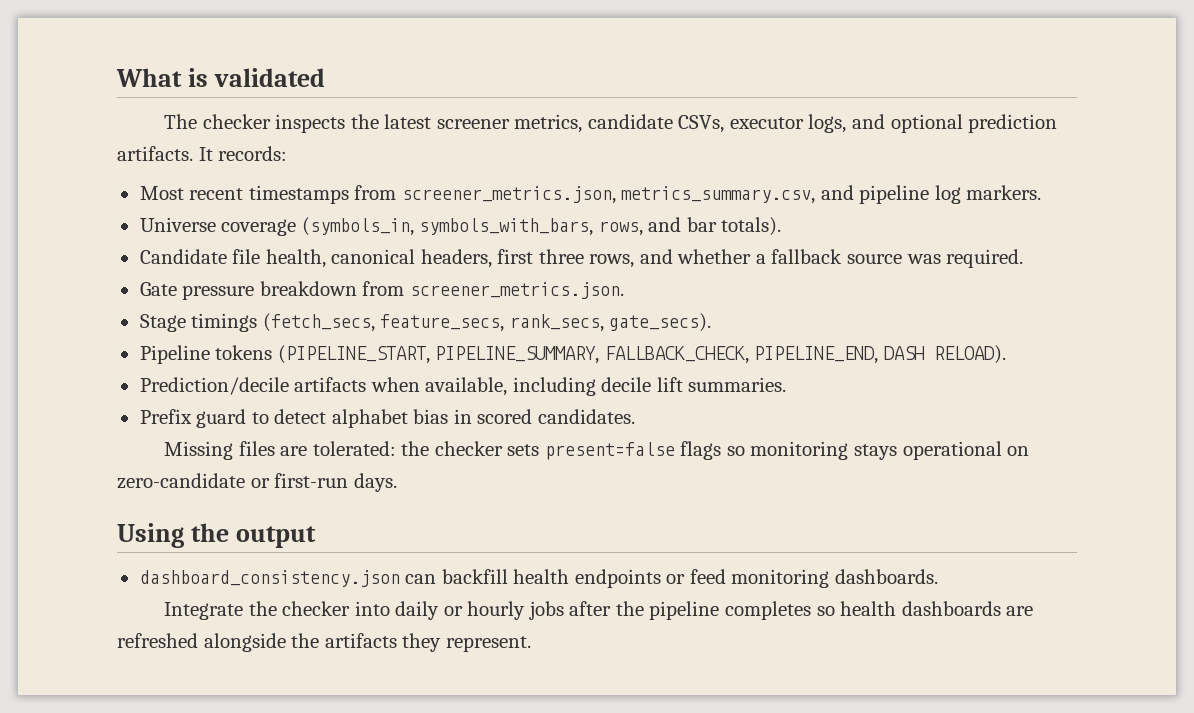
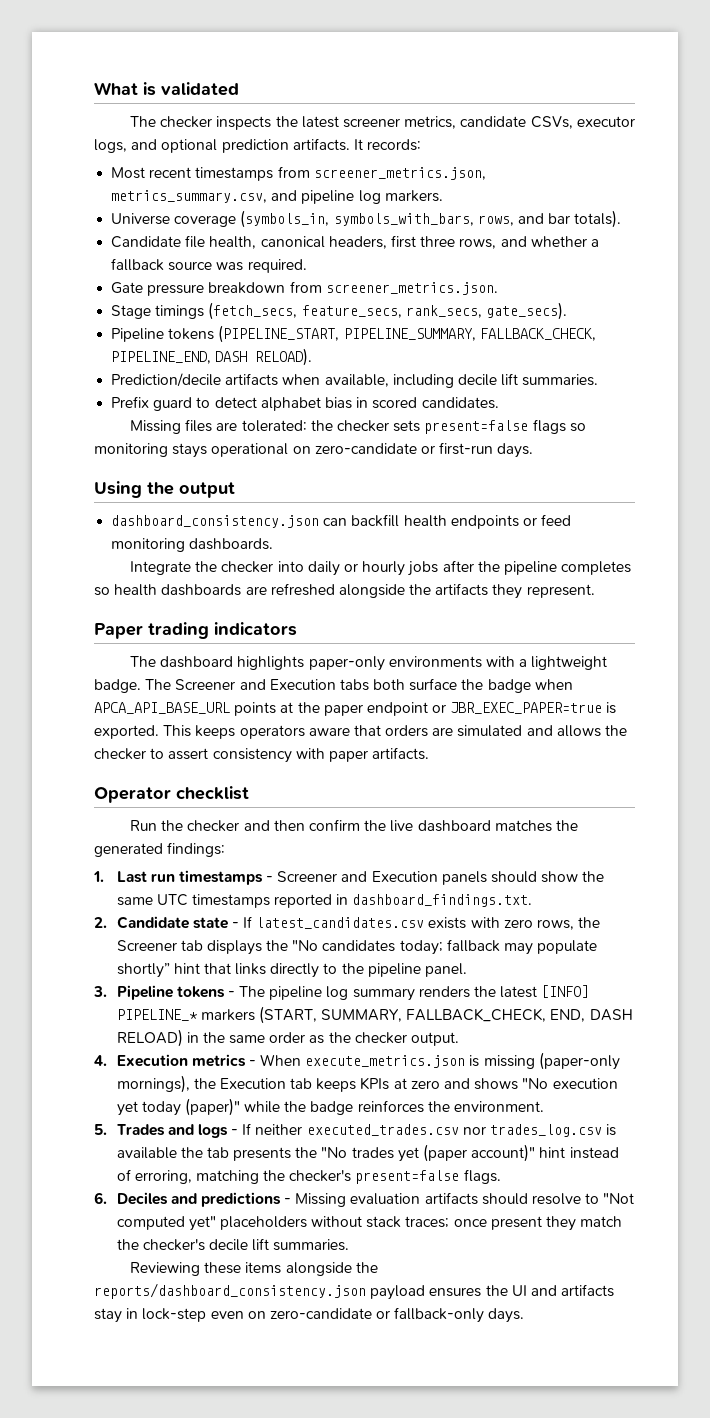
+ Paper trading indicators
+ The dashboard highlights paper-only environments with a lightweight badge. The Screener and Execution tabs both surface the badge when APCA_API_BASE_URL points at the paper endpoint or JBR_EXEC_PAPER=true is exported. This keeps operators aware that orders are simulated and allows the checker to assert consistency with paper artifacts.
+ Operator checklist
+ Run the checker and then confirm the live dashboard matches the generated findings:
+ 1. Last run timestamps - Screener and Execution panels should show the same UTC timestamps reported in dashboard_findings.txt.
+ 2. Candidate state - If latest_candidates.csv exists with zero rows, the Screener tab displays the "No candidates today; fallback may populate shortly” hint that links directly to the pipeline panel.
+ 3. Pipeline tokens - The pipeline log summary renders the latest [INFO] PIPELINE_* markers (START, SUMMARY, FALLBACK_CHECK, END, DASH RELOAD) in the same order as the checker output.
+ 4. Execution metrics - When execute_metrics.json is missing (paper-only mornings), the Execution tab keeps KPIs at zero and shows "No execution yet today (paper)" while the badge reinforces the environment.
+ 5. Trades and logs - If neither executed_trades.csv nor trades_log.csv is available the tab presents the "No trades yet (paper account)" hint instead of erroring, matching the checker's present=false flags.
+ 6. Deciles and predictions - Missing evaluation artifacts should resolve to "Not computed yet" placeholders without stack traces; once present they match the checker's decile lift summaries.
+ Reviewing these items alongside the reports/dashboard_consistency.json payload ensures the UI and artifacts stay in lock-step even on zero-candidate or fallback-only days.

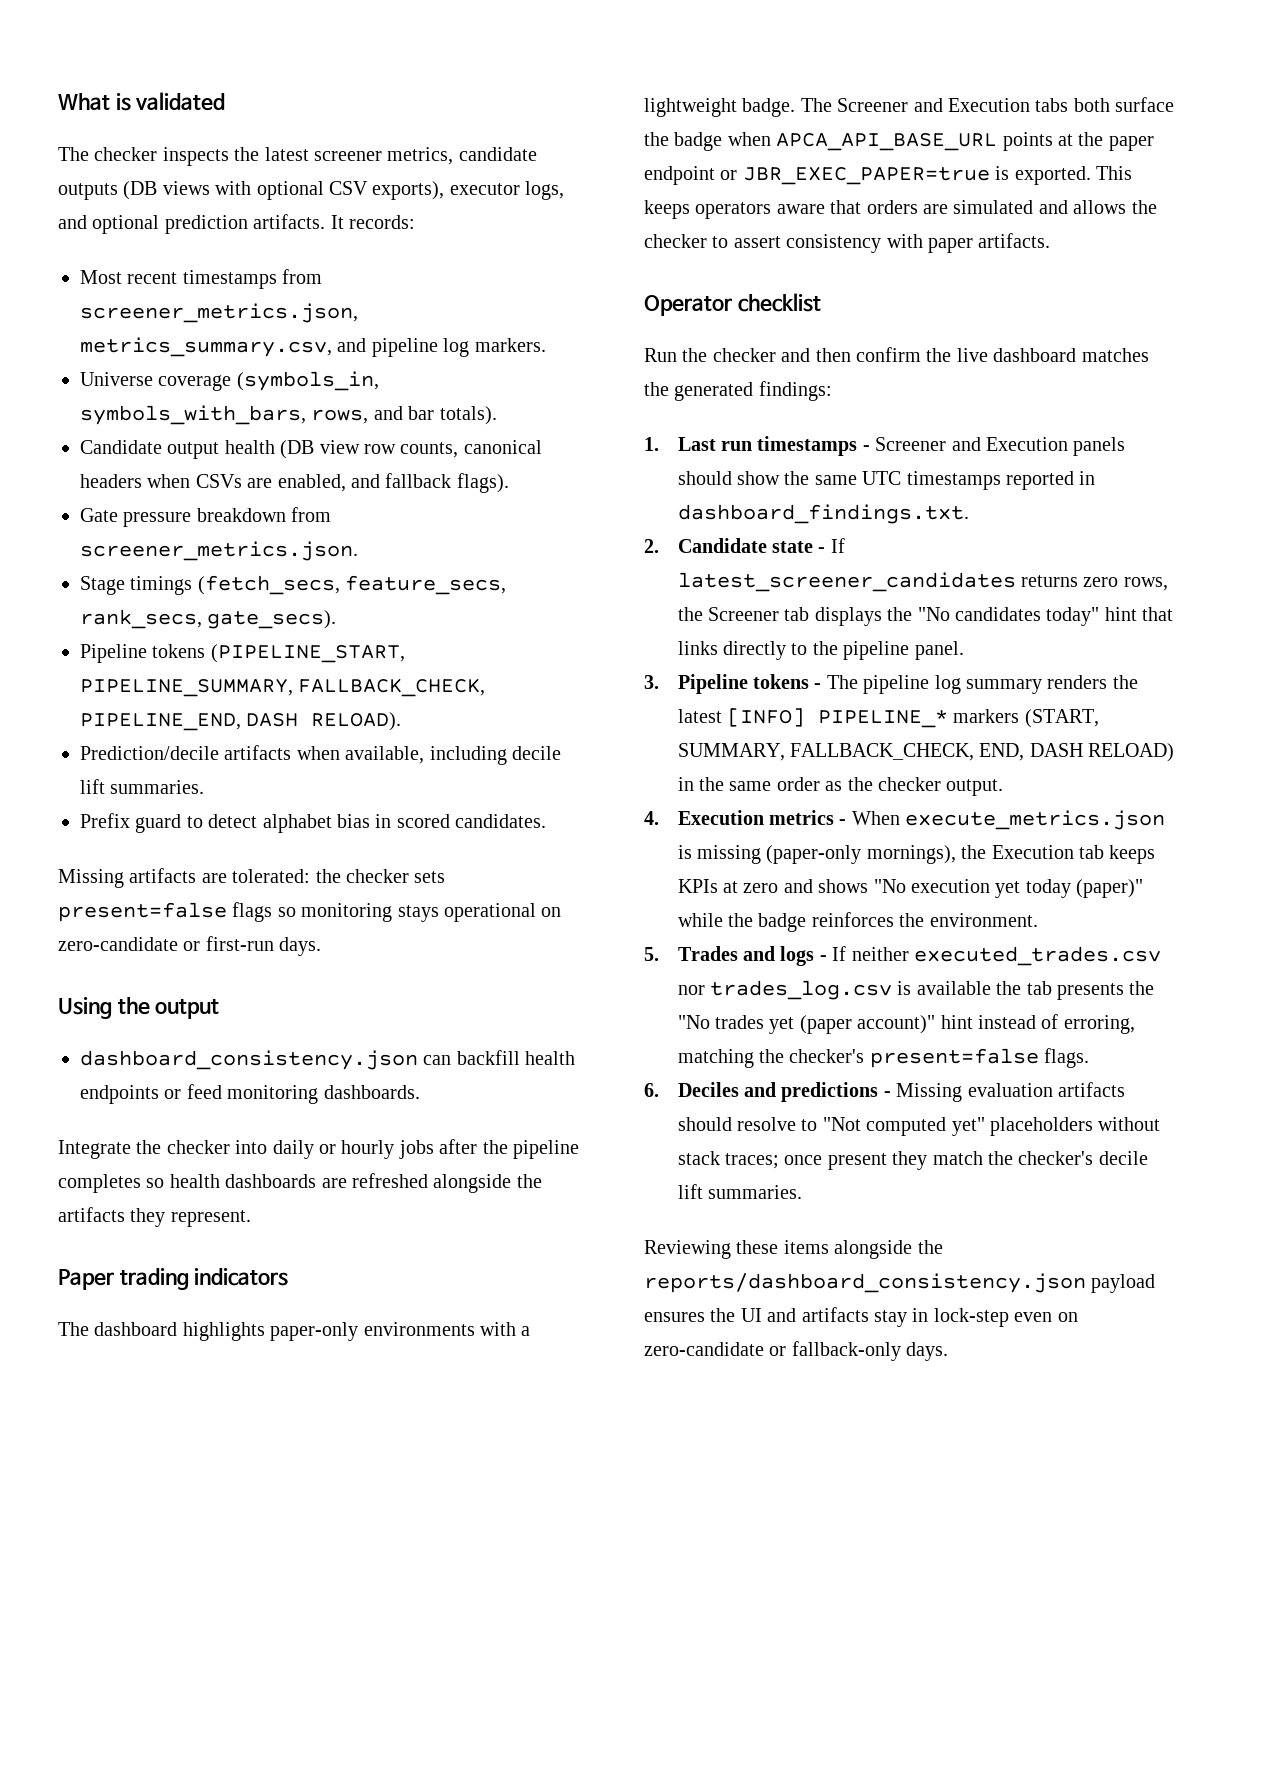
- The checker inspects the latest screener metrics, candidate CSVs, executor logs, and optional prediction artifacts.
+ The checker inspects the latest screener metrics, candidate outputs (DB views with optional CSV exports), executor logs, and optional prediction artifacts.
- Candidate file health, canonical headers, first three rows, and whether a fallback source was required.
+ Candidate output health (DB view row counts, canonical headers when CSVs are enabled, and fallback flags).
- Missing files are tolerated: the checker sets present=false flags so monitoring stays operational on zero-candidate or first-run days.
+ Missing artifacts are tolerated: the checker sets present=false flags so monitoring stays operational on zero-candidate or first-run days.
- 2. Candidate state - If latest_candidates.csv exists with zero rows, the Screener tab displays the "No candidates today; fallback may populate shortly” hint that links directly to the pipeline panel.
+ 2. Candidate state - If latest_screener_candidates returns zero rows, the Screener tab displays the "No candidates today" hint that links directly to the pipeline panel.

